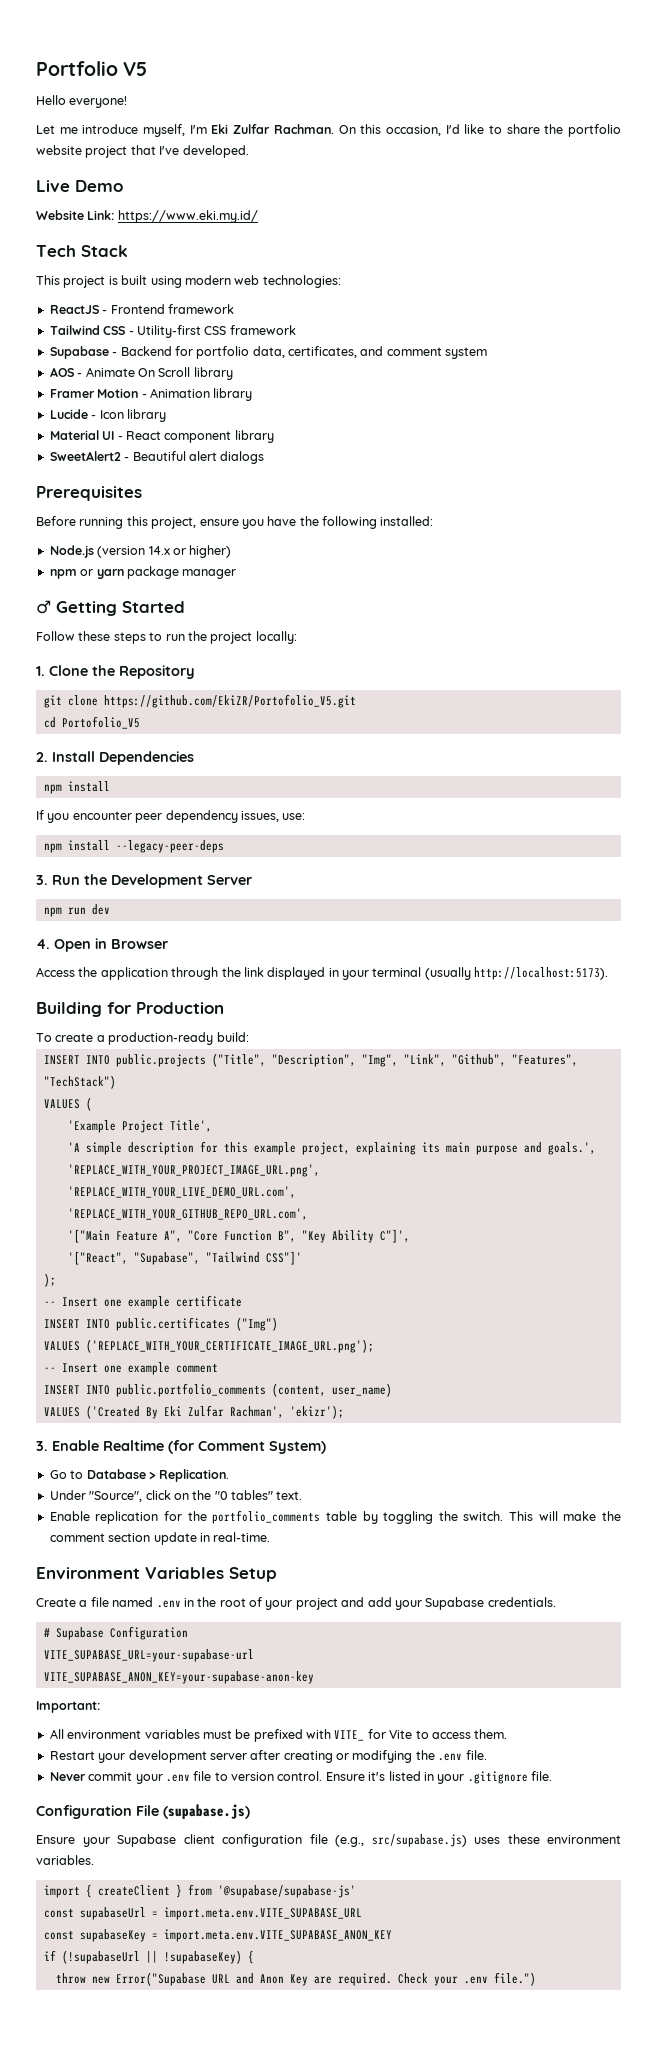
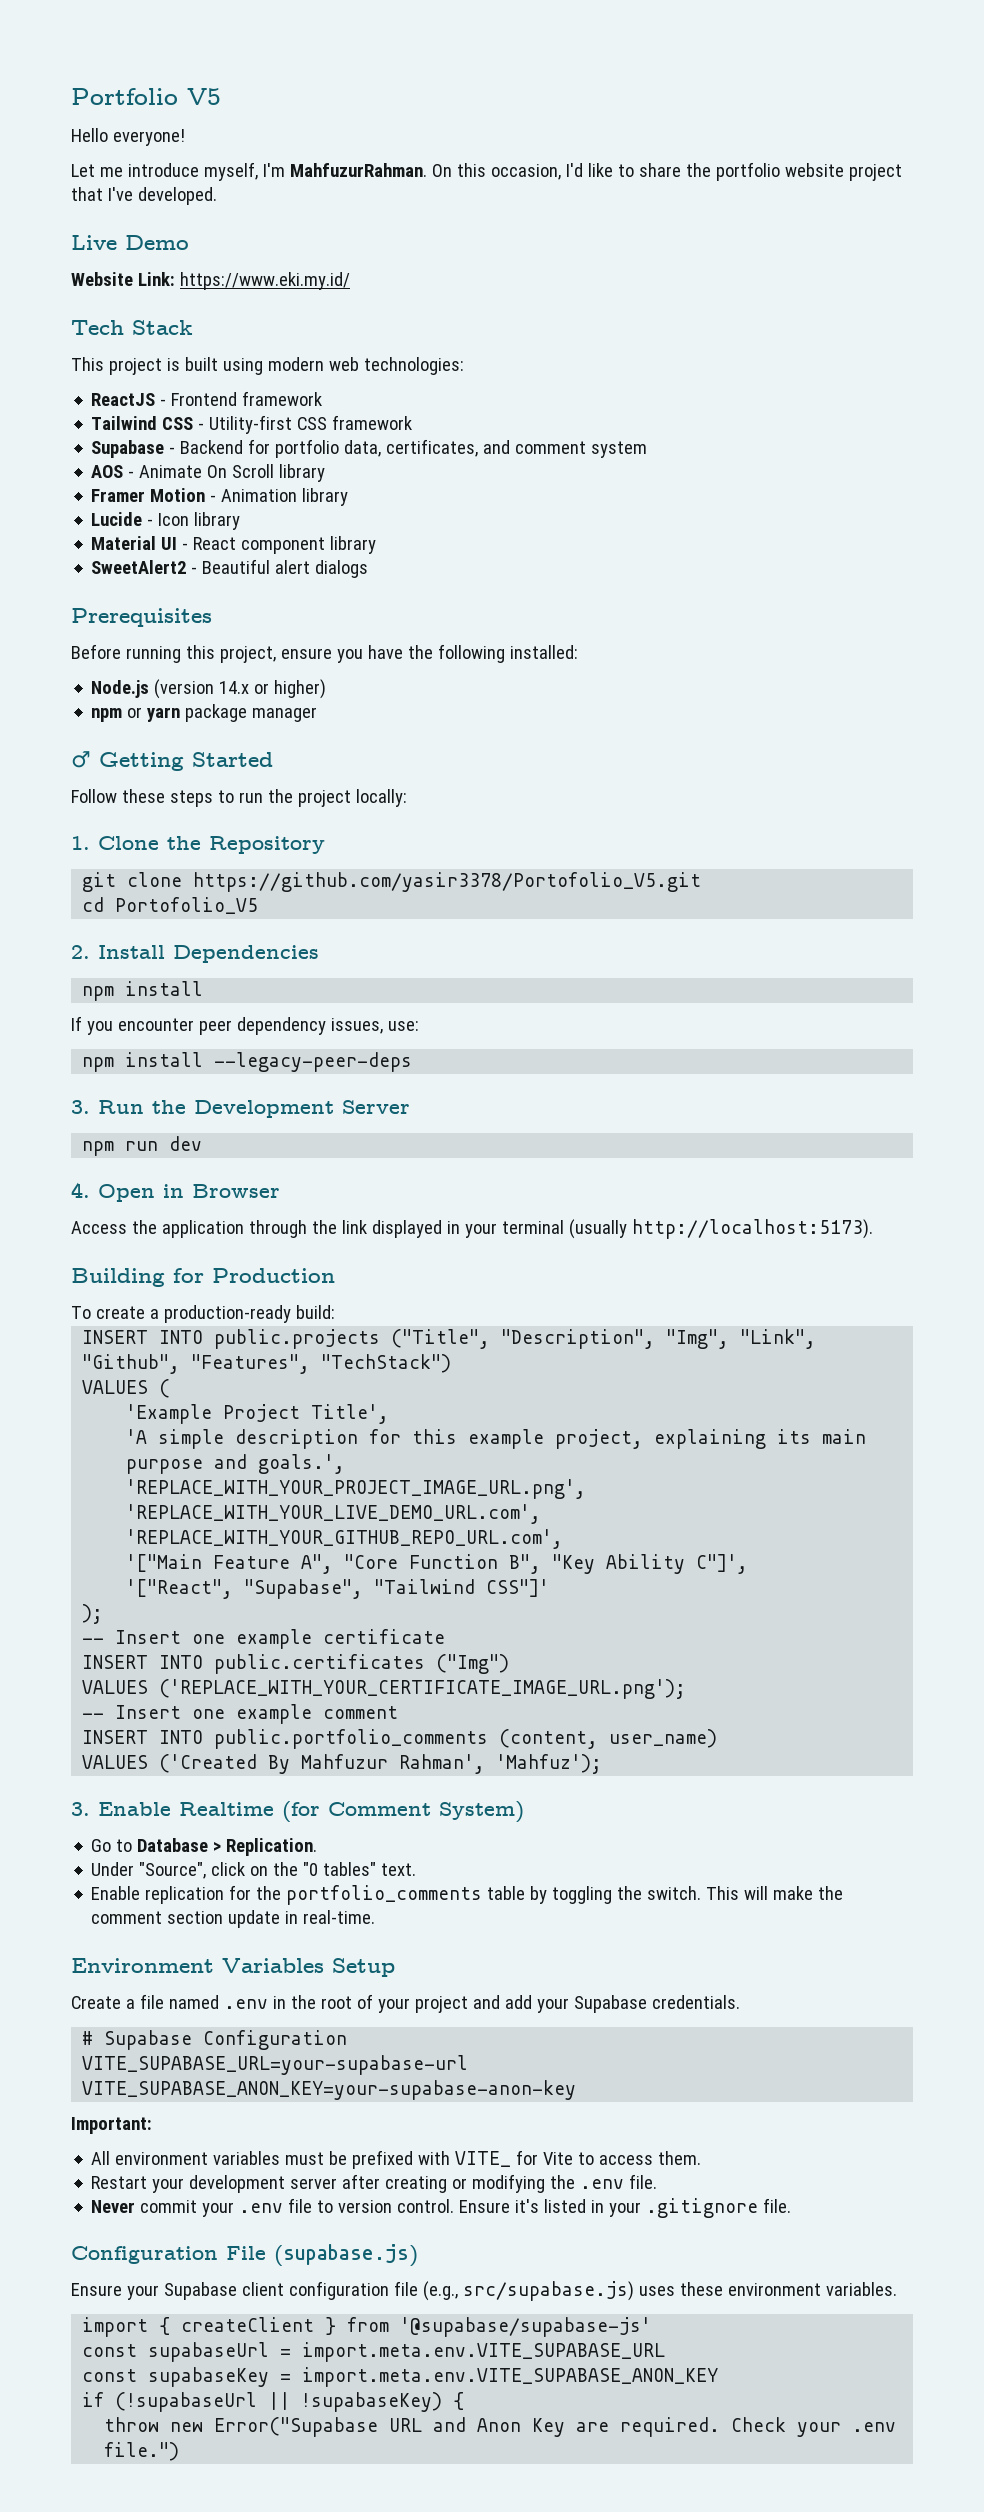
- Let me introduce myself, I'm Eki Zulfar Rachman.
+ Let me introduce myself, I'm MahfuzurRahman.
- git clone https://github.com/EkiZR/Portofolio_V5.git
+ git clone https://github.com/yasir3378/Portofolio_V5.git
- VALUES ('Created By Eki Zulfar Rachman', 'ekizr');
+ VALUES ('Created By Mahfuzur Rahman', 'Mahfuz');

